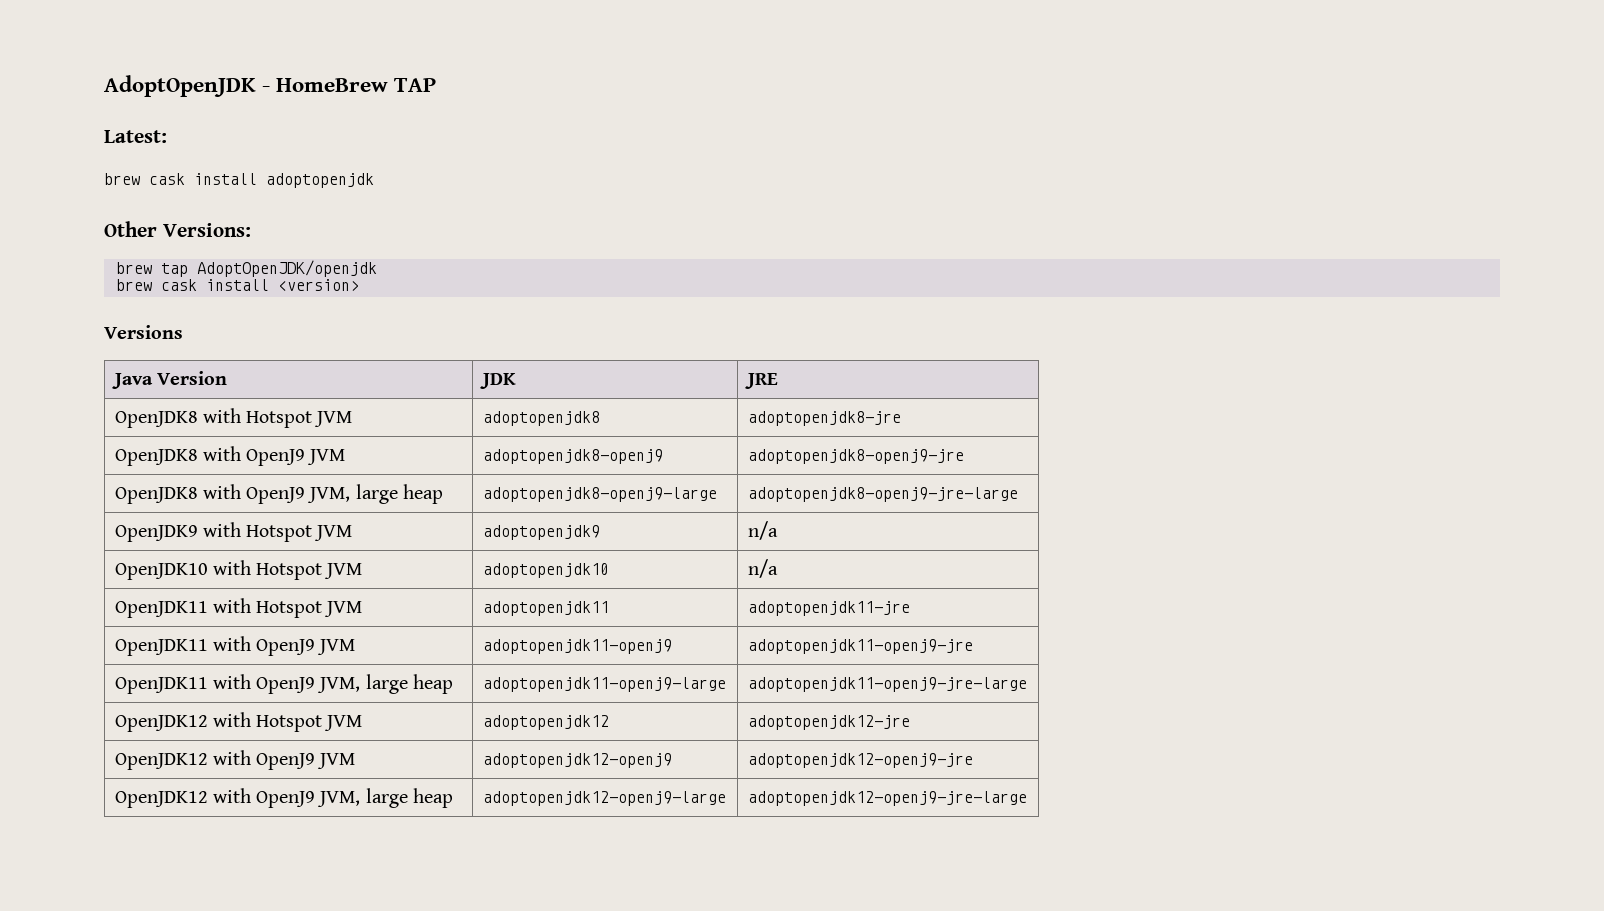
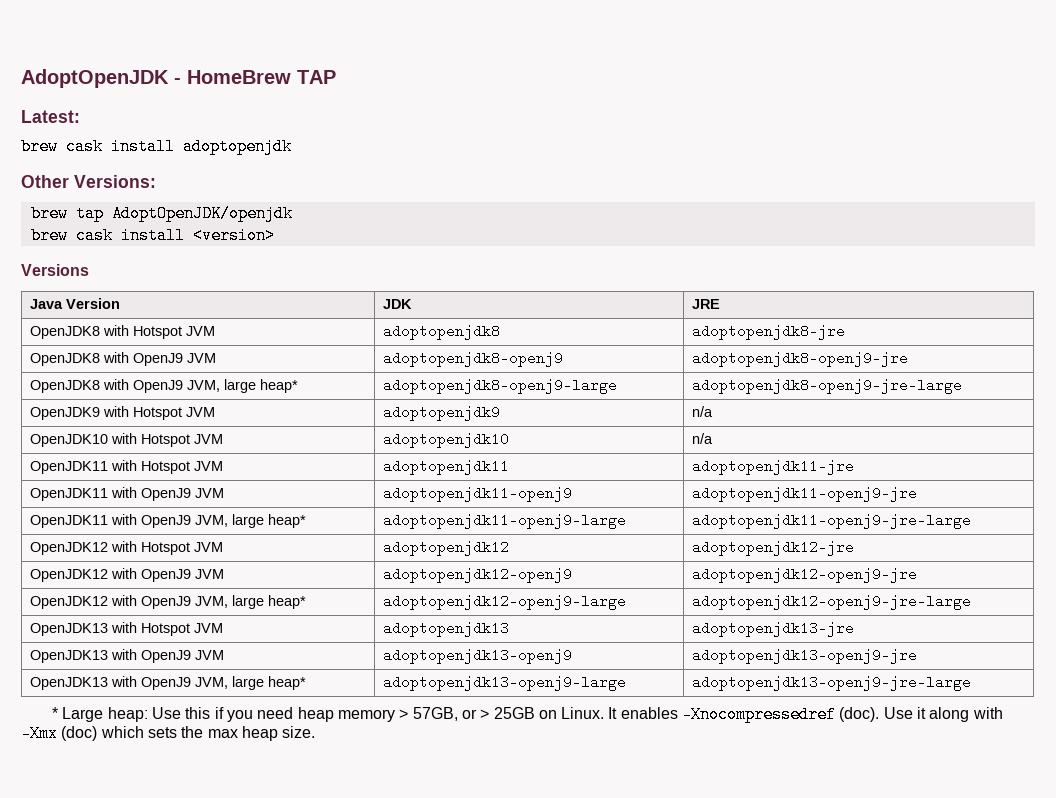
- OpenJDK8 with OpenJ9 JVM, large heap | adoptopenjdk8-openj9-large | adoptopenjdk8-openj9-jre-large
+ OpenJDK8 with OpenJ9 JVM, large heap* | adoptopenjdk8-openj9-large | adoptopenjdk8-openj9-jre-large
- OpenJDK11 with OpenJ9 JVM, large heap | adoptopenjdk11-openj9-large | adoptopenjdk11-openj9-jre-large
+ OpenJDK11 with OpenJ9 JVM, large heap* | adoptopenjdk11-openj9-large | adoptopenjdk11-openj9-jre-large
- OpenJDK12 with OpenJ9 JVM, large heap | adoptopenjdk12-openj9-large | adoptopenjdk12-openj9-jre-large
+ OpenJDK12 with OpenJ9 JVM, large heap* | adoptopenjdk12-openj9-large | adoptopenjdk12-openj9-jre-large
+ OpenJDK13 with Hotspot JVM | adoptopenjdk13 | adoptopenjdk13-jre
+ OpenJDK13 with OpenJ9 JVM | adoptopenjdk13-openj9 | adoptopenjdk13-openj9-jre
+ OpenJDK13 with OpenJ9 JVM, large heap* | adoptopenjdk13-openj9-large | adoptopenjdk13-openj9-jre-large
+ * Large heap: Use this if you need heap memory > 57GB, or > 25GB on Linux. It enables -Xnocompressedref (doc). Use it along with -Xmx (doc) which sets the max heap size.

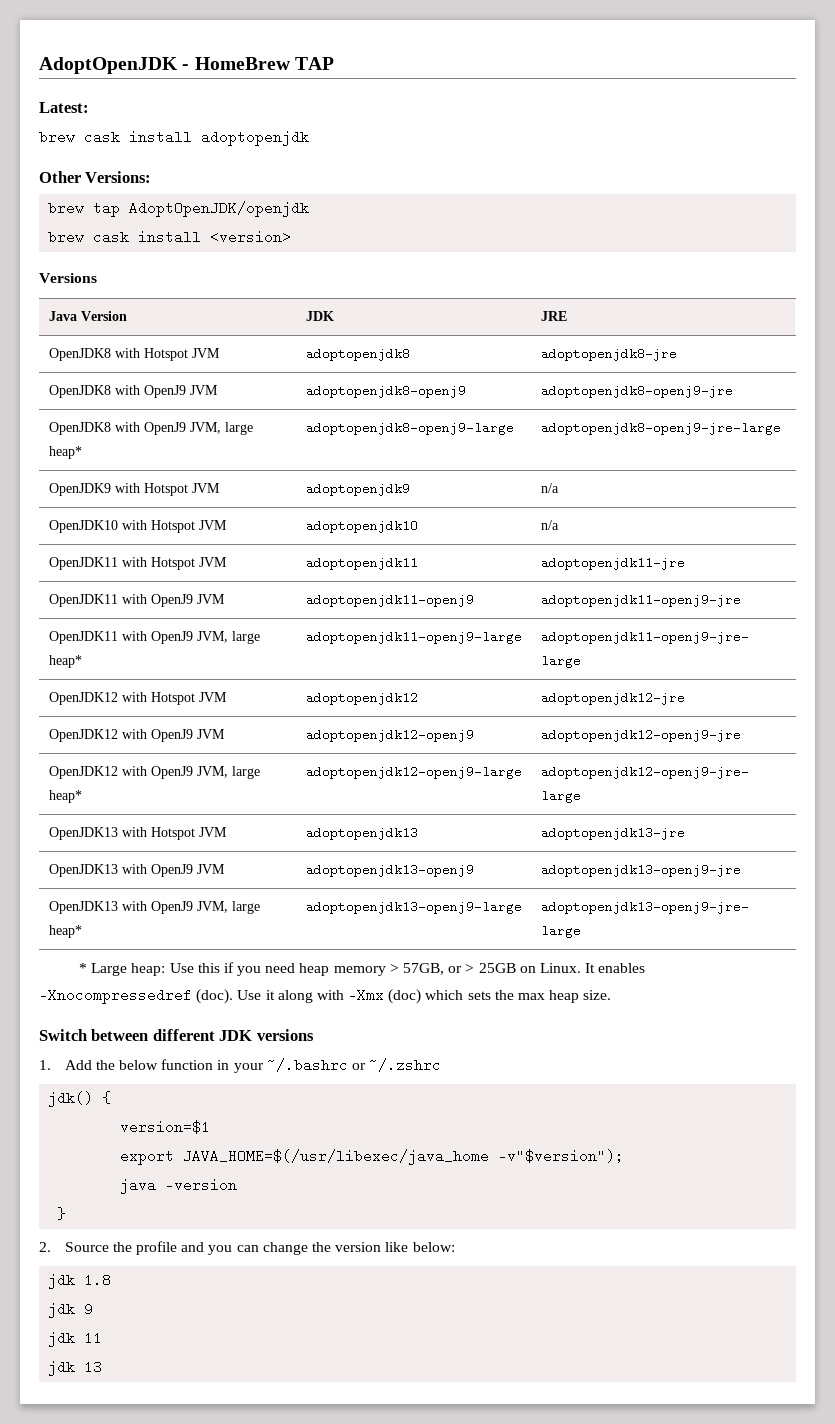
+ Switch between different JDK versions
+ 1. Add the below function in your ~/.bashrc or ~/.zshrc
+ jdk() {
+ version=$1
+ export JAVA_HOME=$(/usr/libexec/java_home -v"$version");
+ java -version
+ }
+ 2. Source the profile and you can change the version like below:
+ jdk 1.8
+ jdk 9
+ jdk 11
+ jdk 13

